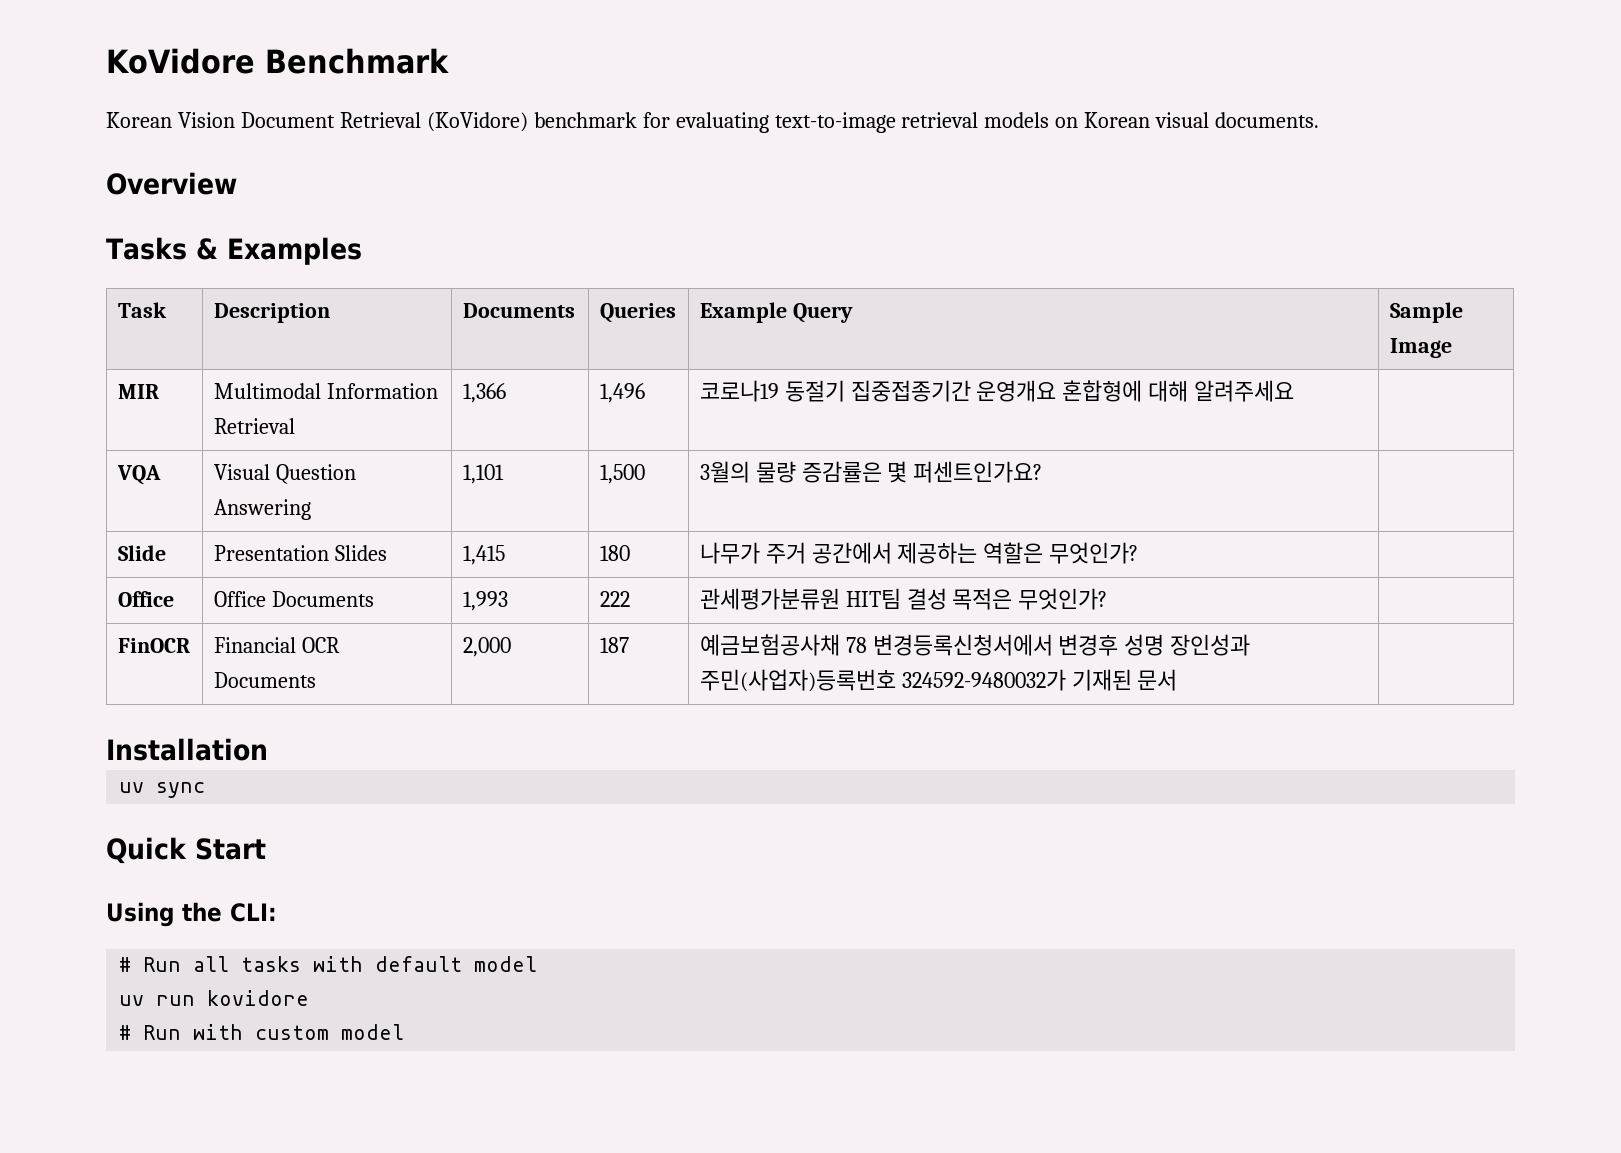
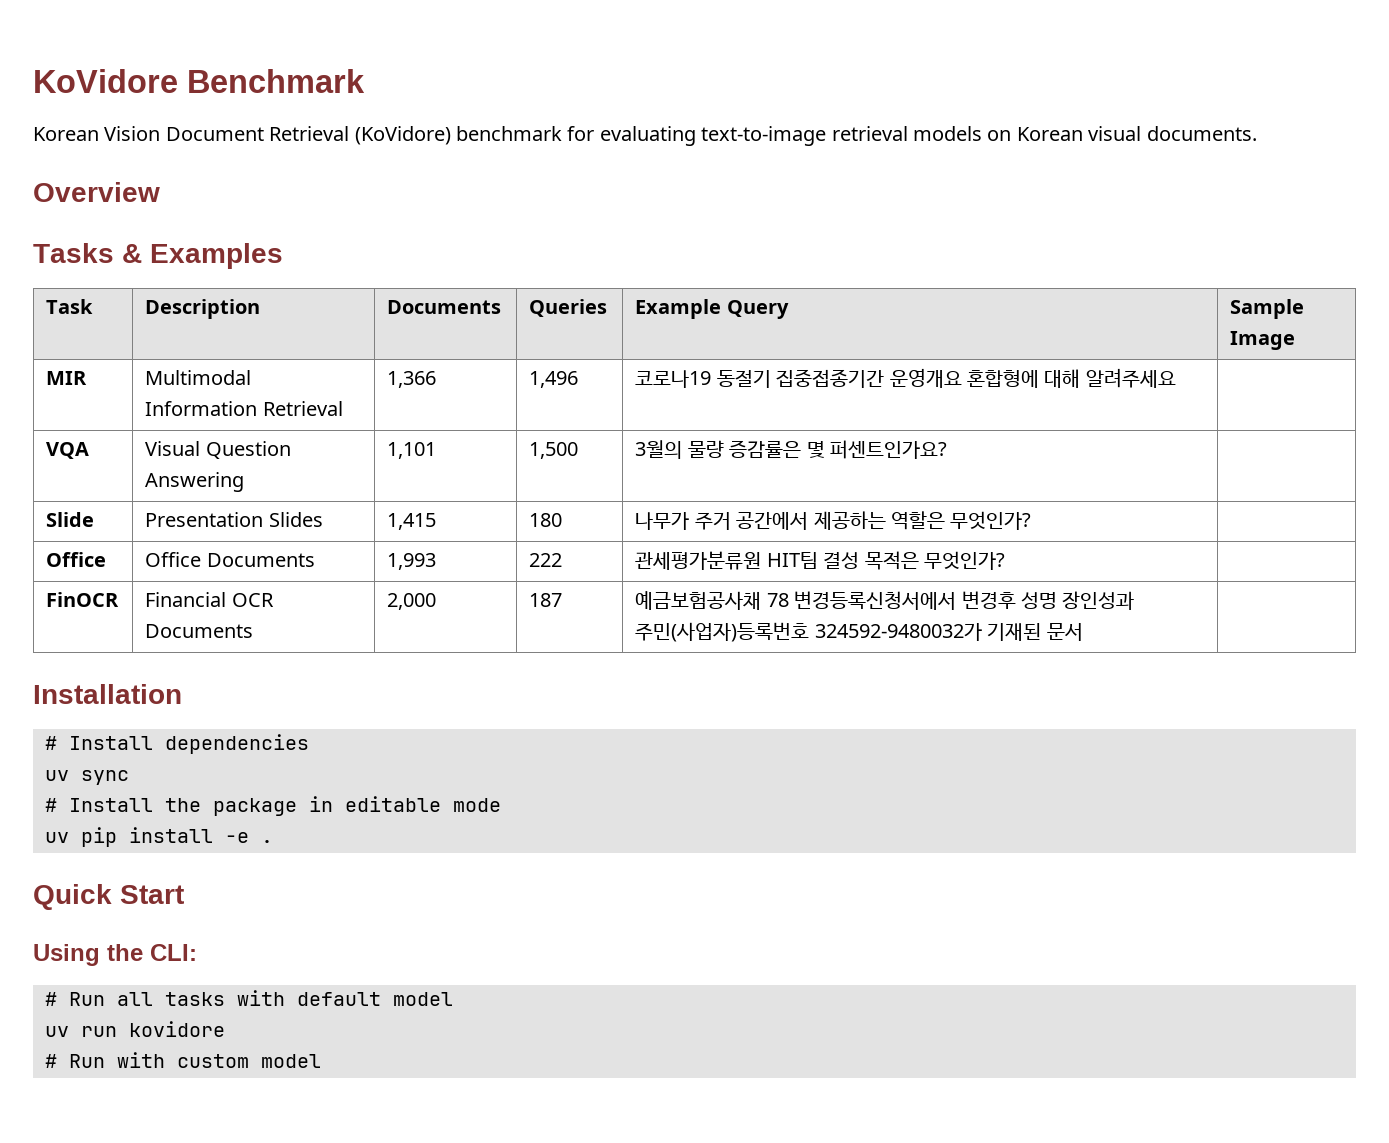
+ # Install dependencies
+ # Install the package in editable mode
+ uv pip install -e .

